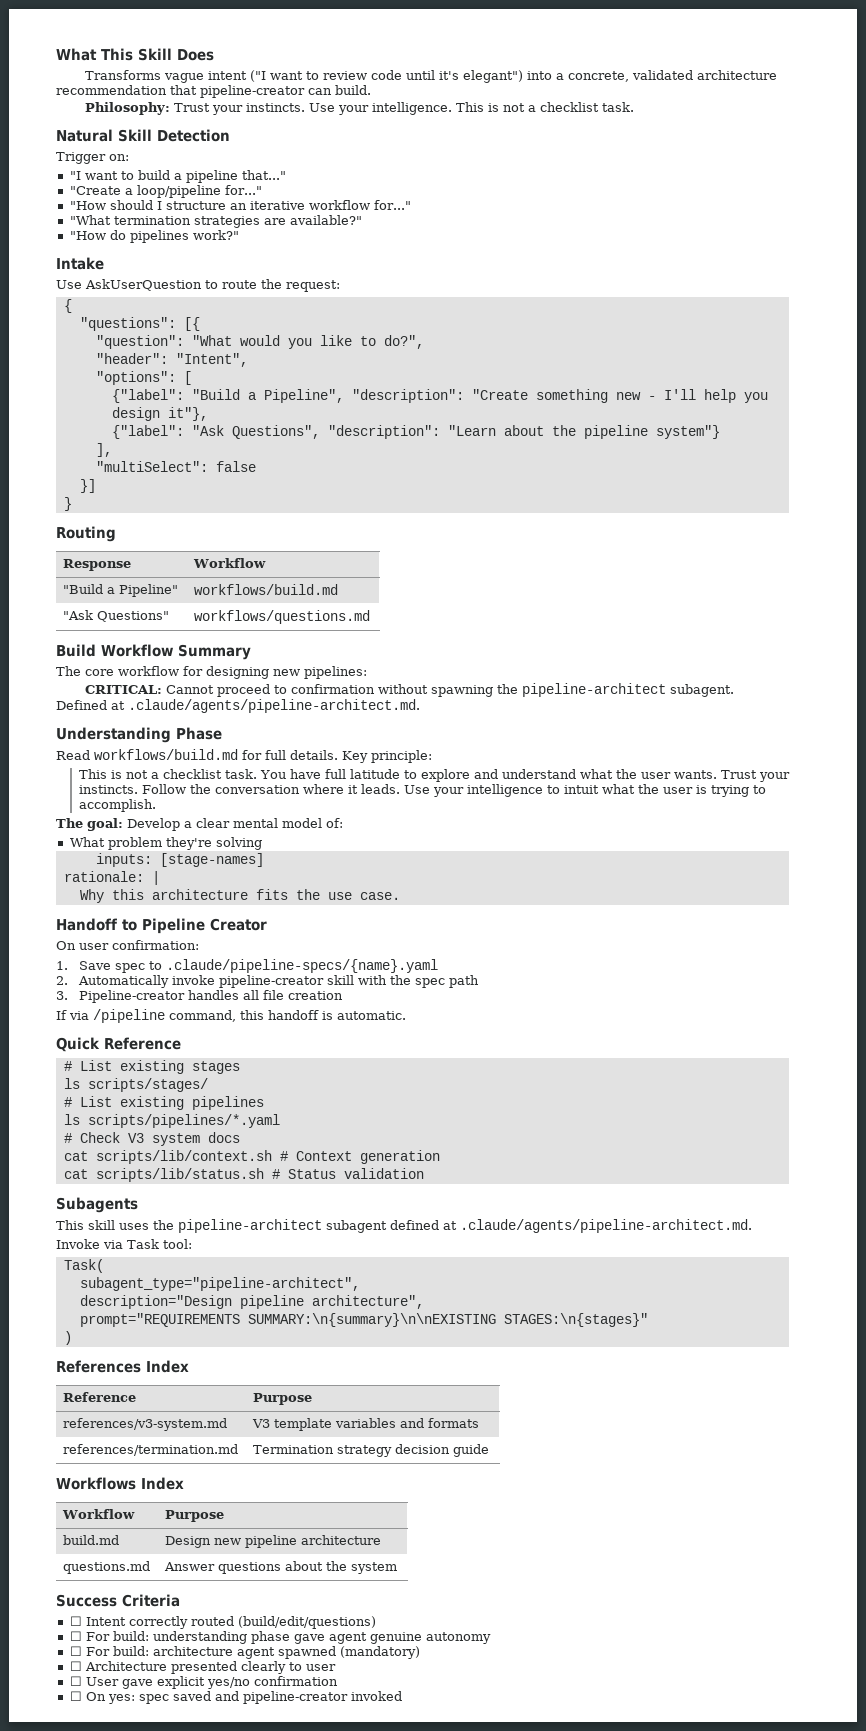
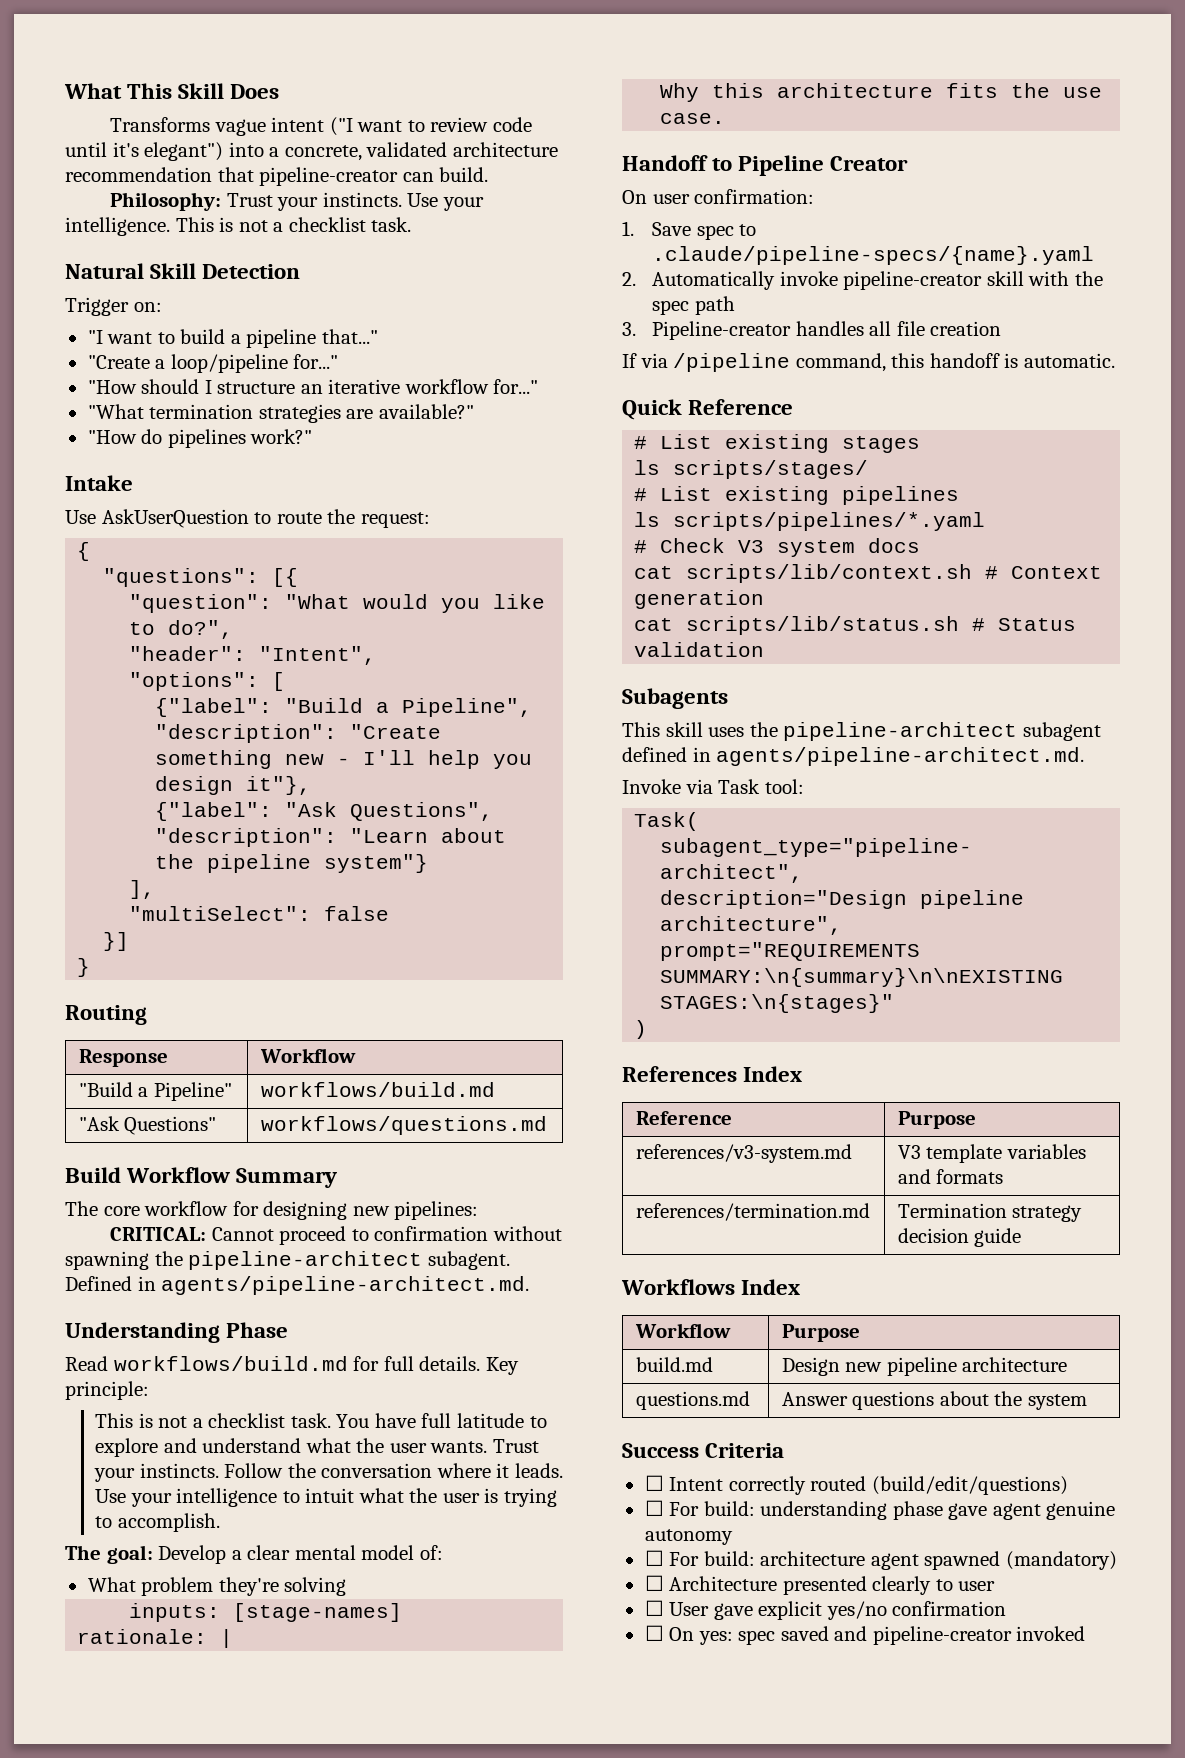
- Defined at .claude/agents/pipeline-architect.md.
+ Defined in agents/pipeline-architect.md.
- This skill uses the pipeline-architect subagent defined at .claude/agents/pipeline-architect.md.
+ This skill uses the pipeline-architect subagent defined in agents/pipeline-architect.md.

